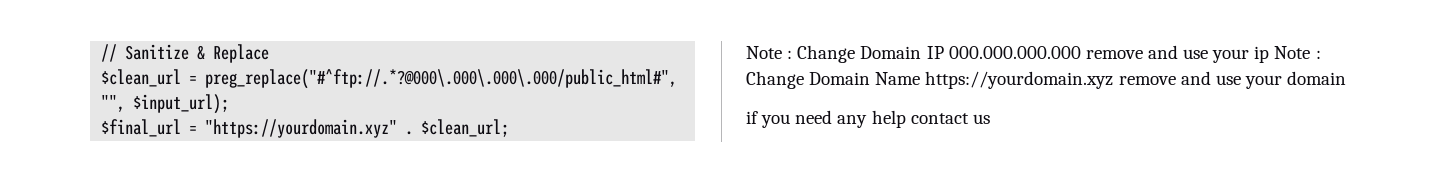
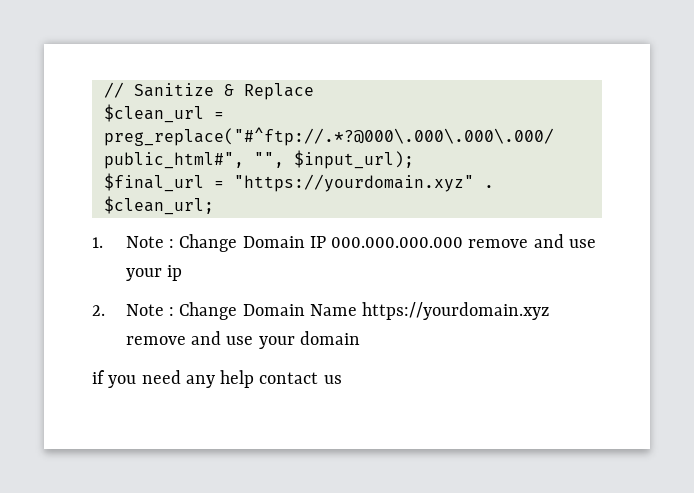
- Note : Change Domain IP 000.000.000.000 remove and use your ip Note : Change Domain Name https://yourdomain.xyz remove and use your domain
+ 1. Note : Change Domain IP 000.000.000.000 remove and use your ip
+ 2. Note : Change Domain Name https://yourdomain.xyz remove and use your domain

